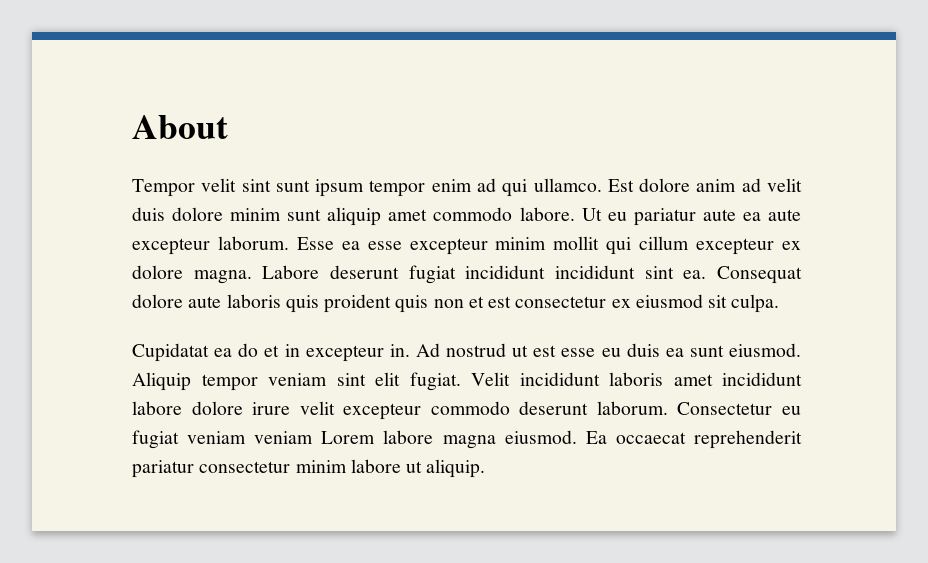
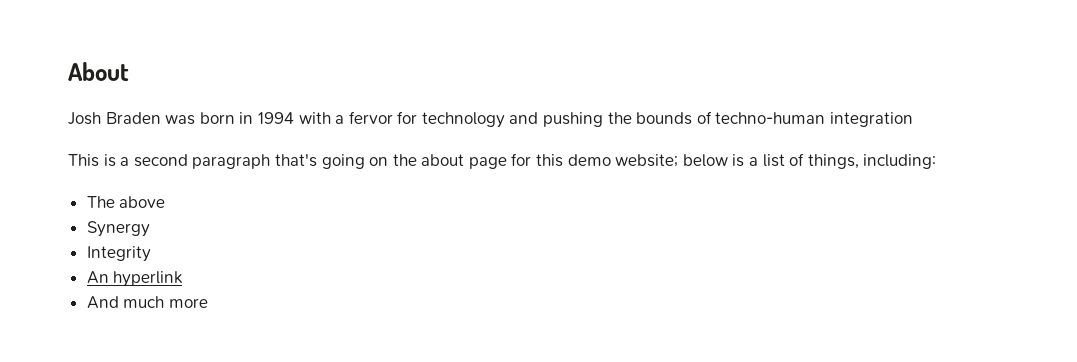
- Tempor velit sint sunt ipsum tempor enim ad qui ullamco. Est dolore anim ad velit duis dolore minim sunt aliquip amet commodo labore. Ut eu pariatur aute ea aute excepteur laborum. Esse ea esse excepteur minim mollit qui cillum excepteur ex dolore magna. Labore deserunt fugiat incididunt incididunt sint ea. Consequat dolore aute laboris quis proident quis non et est consectetur ex eiusmod sit culpa.
- Cupidatat ea do et in excepteur in. Ad nostrud ut est esse eu duis ea sunt eiusmod. Aliquip tempor veniam sint elit fugiat. Velit incididunt laboris amet incididunt labore dolore irure velit excepteur commodo deserunt laborum. Consectetur eu fugiat veniam veniam Lorem labore magna eiusmod. Ea occaecat reprehenderit pariatur consectetur minim labore ut aliquip.
+ Josh Braden was born in 1994 with a fervor for technology and pushing the bounds of techno-human integration
+ This is a second paragraph that's going on the about page for this demo website; below is a list of things, including:
+ The above
+ Synergy
+ Integrity
+ An hyperlink
+ And much more

